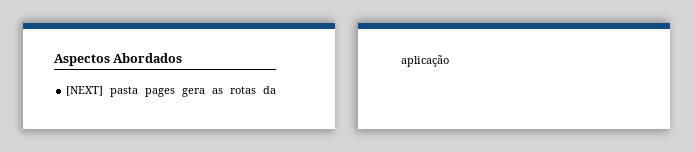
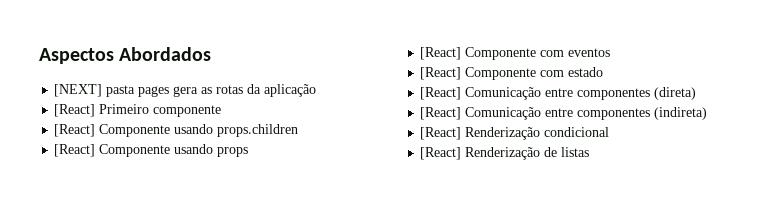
+ [React] Primeiro componente
+ [React] Componente usando props.children
+ [React] Componente usando props
+ [React] Componente com eventos
+ [React] Componente com estado
+ [React] Comunicação entre componentes (direta)
+ [React] Comunicação entre componentes (indireta)
+ [React] Renderização condicional
+ [React] Renderização de listas

